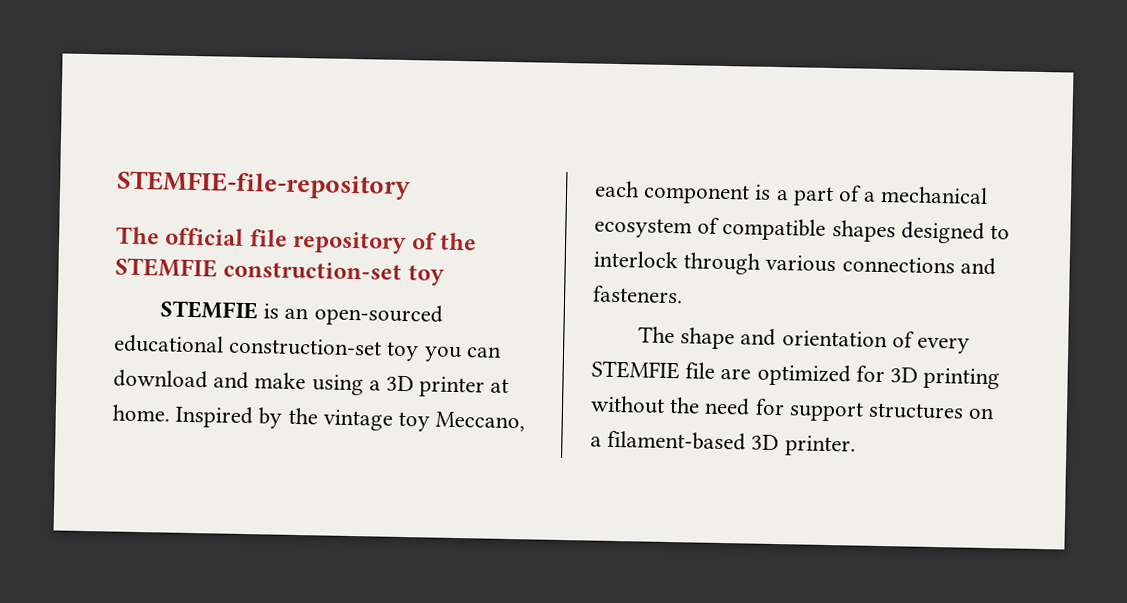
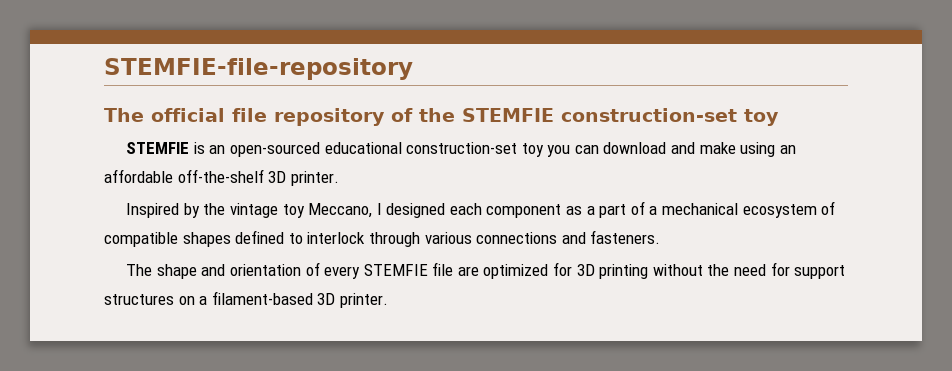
- STEMFIE is an open-sourced educational construction-set toy you can download and make using a 3D printer at home. Inspired by the vintage toy Meccano, each component is a part of a mechanical ecosystem of compatible shapes designed to interlock through various connections and fasteners.
+ STEMFIE is an open-sourced educational construction-set toy you can download and make using an affordable off-the-shelf 3D printer.
+ Inspired by the vintage toy Meccano, I designed each component as a part of a mechanical ecosystem of compatible shapes defined to interlock through various connections and fasteners.

